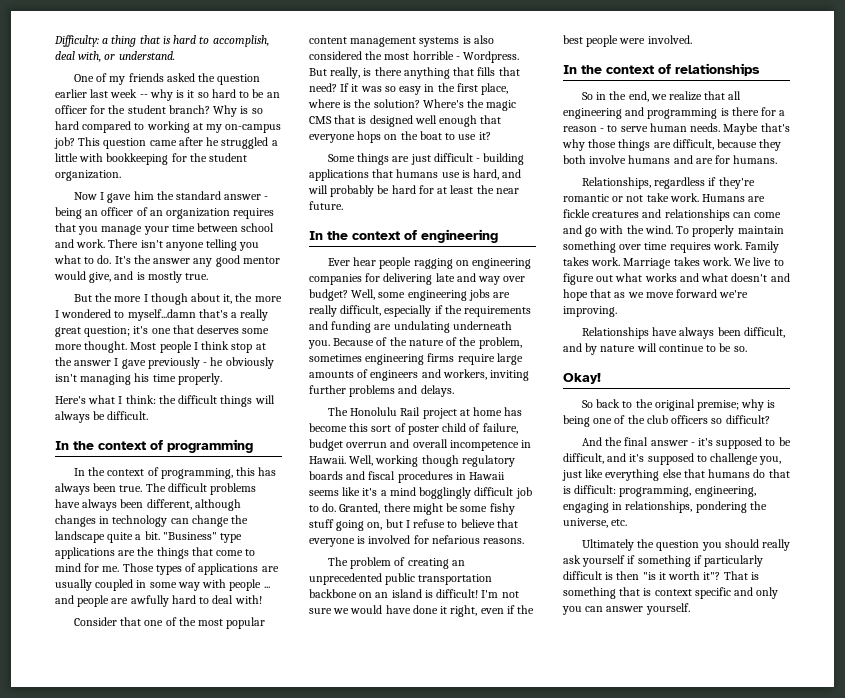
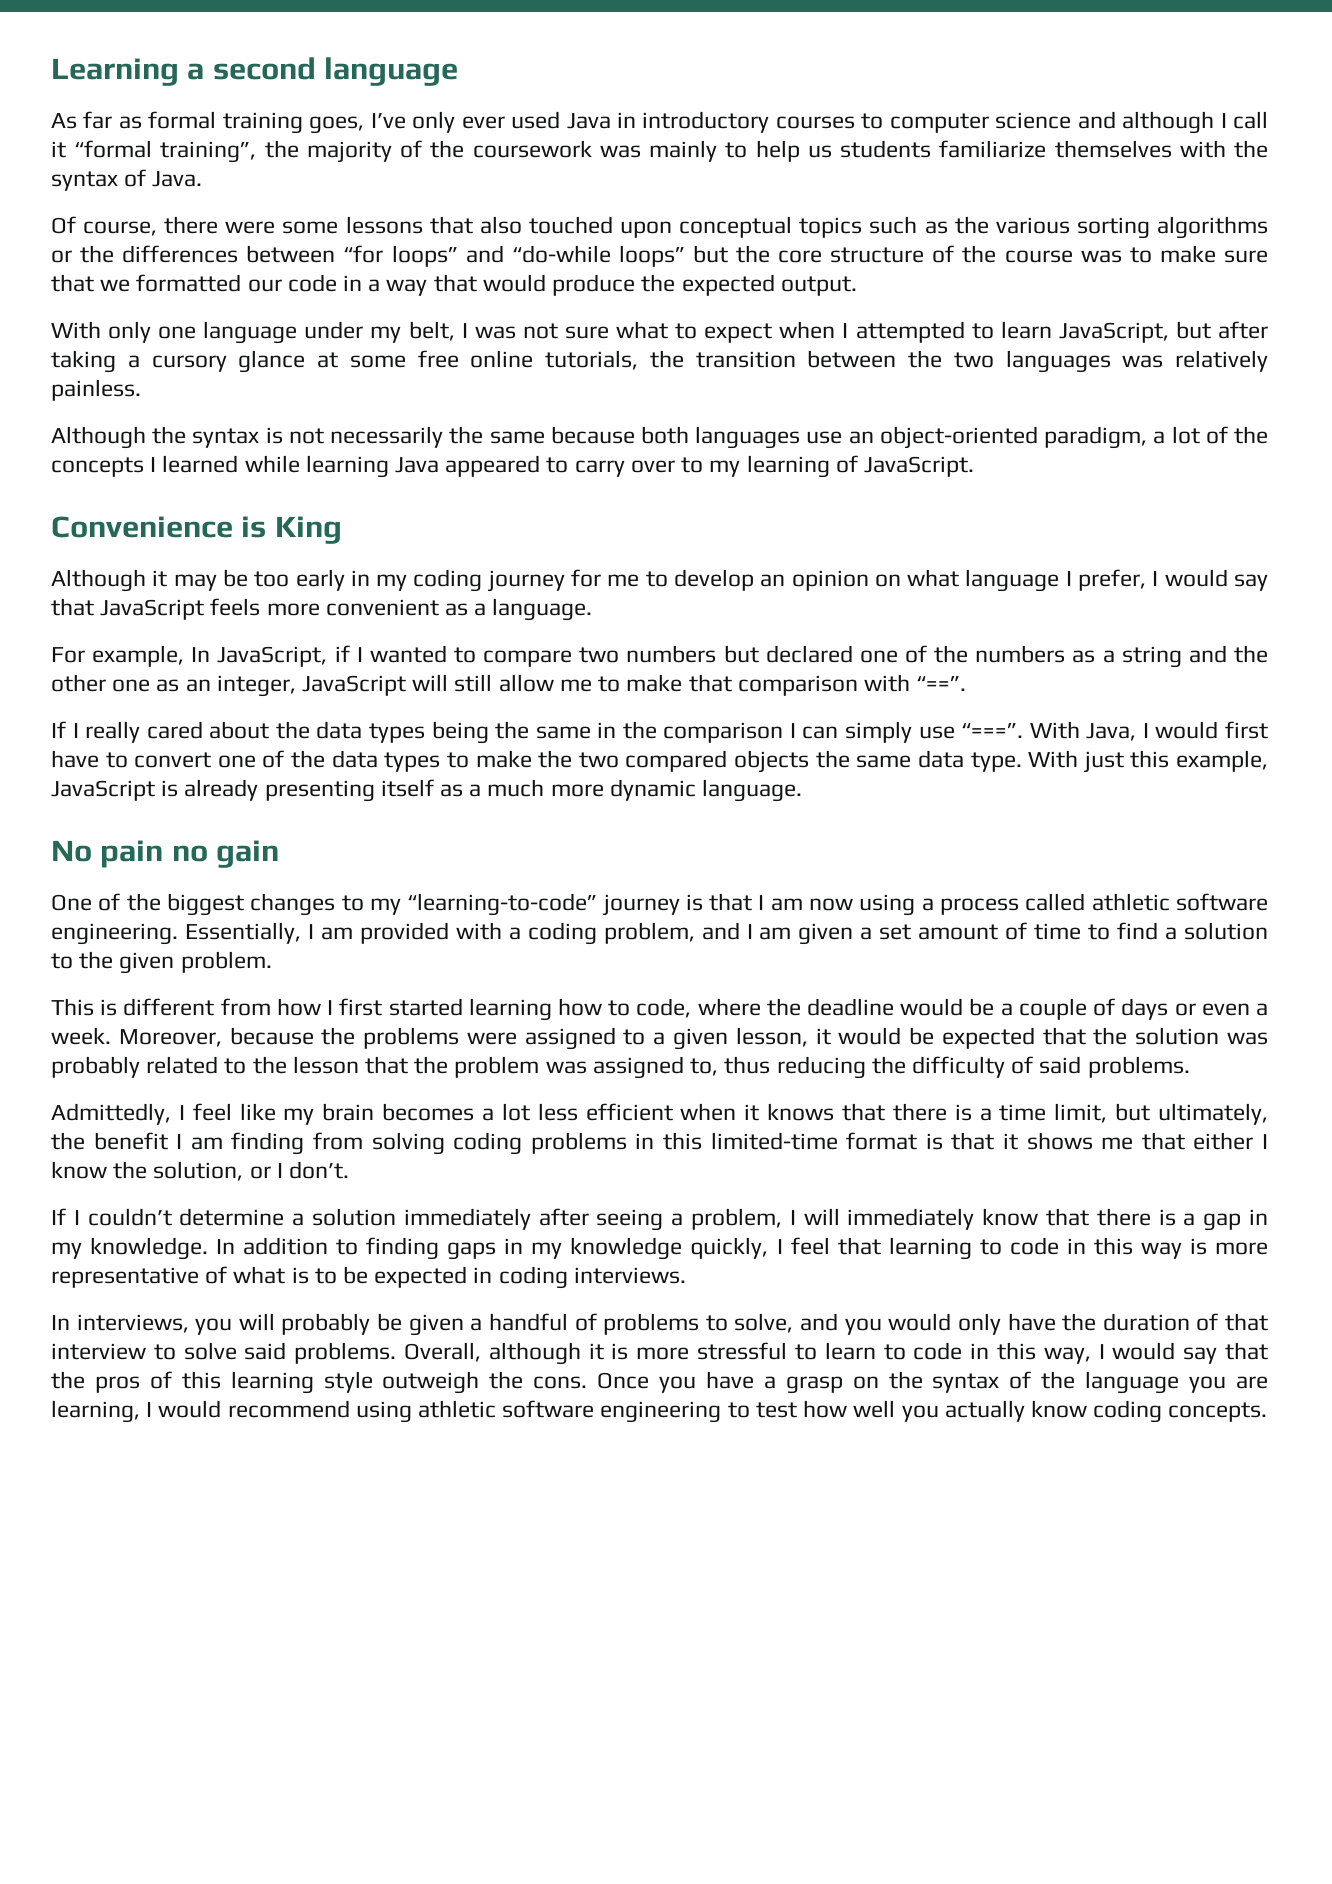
- Difficulty: a thing that is hard to accomplish, deal with, or understand.
- One of my friends asked the question earlier last week -- why is it so hard to be an officer for the student branch? Why is so hard compared to working at my on-campus job? This question came after he struggled a little with bookkeeping for the student organization.
- Now I gave him the standard answer - being an officer of an organization requires that you manage your time between school and work. There isn't anyone telling you what to do. It's the answer any good mentor would give, and is mostly true.
- But the more I though about it, the more I wondered to myself...damn that's a really great question; it's one that deserves some more thought. Most people I think stop at the answer I gave previously - he obviously isn't managing his time properly.
- Here's what I think: the difficult things will always be difficult.
- In the context of programming
- In the context of programming, this has always been true. The difficult problems have always been different, although changes in technology can change the landscape quite a bit. "Business" type applications are the things that come to mind for me. Those types of applications are usually coupled in some way with people ... and people are awfully hard to deal with!
- Consider that one of the most popular content management systems is also considered the most horrible - Wordpress. But really, is there anything that fills that need? If it was so easy in the first place, where is the solution? Where's the magic CMS that is designed well enough that everyone hops on the boat to use it?
- Some things are just difficult - building applications that humans use is hard, and will probably be hard for at least the near future.
- In the context of engineering
- Ever hear people ragging on engineering companies for delivering late and way over budget? Well, some engineering jobs are really difficult, especially if the requirements and funding are undulating underneath you. Because of the nature of the problem, sometimes engineering firms require large amounts of engineers and workers, inviting further problems and delays.
- The Honolulu Rail project at home has become this sort of poster child of failure, budget overrun and overall incompetence in Hawaii. Well, working though regulatory boards and fiscal procedures in Hawaii seems like it's a mind bogglingly difficult job to do. Granted, there might be some fishy stuff going on, but I refuse to believe that everyone is involved for nefarious reasons.
- The problem of creating an unprecedented public transportation backbone on an island is difficult! I'm not sure we would have done it right, even if the best people were involved.
- In the context of relationships
- So in the end, we realize that all engineering and programming is there for a reason - to serve human needs. Maybe that's why those things are difficult, because they both involve humans and are for humans.
- Relationships, regardless if they're romantic or not take work. Humans are fickle creatures and relationships can come and go with the wind. To properly maintain something over time requires work. Family takes work. Marriage takes work. We live to figure out what works and what doesn't and hope that as we move forward we're improving.
- Relationships have always been difficult, and by nature will continue to be so.
- Okay!
- So back to the original premise; why is being one of the club officers so difficult?
- And the final answer - it's supposed to be difficult, and it's supposed to challenge you, just like everything else that humans do that is difficult: programming, engineering, engaging in relationships, pondering the universe, etc.
- Ultimately the question you should really ask yourself if something if particularly difficult is then "is it worth it"? That is something that is context specific and only you can answer yourself.
+ Learning a second language
+ As far as formal training goes, I’ve only ever used Java in introductory courses to computer science and although I call it “formal training”, the majority of the coursework was mainly to help us students familiarize themselves with the syntax of Java.
+ Of course, there were some lessons that also touched upon conceptual topics such as the various sorting algorithms or the differences between “for loops” and “do-while loops” but the core structure of the course was to make sure that we formatted our code in a way that would produce the expected output.
+ With only one language under my belt, I was not sure what to expect when I attempted to learn JavaScript, but after taking a cursory glance at some free online tutorials, the transition between the two languages was relatively painless.
+ Although the syntax is not necessarily the same because both languages use an object-oriented paradigm, a lot of the concepts I learned while learning Java appeared to carry over to my learning of JavaScript.
+ Convenience is King
+ Although it may be too early in my coding journey for me to develop an opinion on what language I prefer, I would say that JavaScript feels more convenient as a language.
+ For example, In JavaScript, if I wanted to compare two numbers but declared one of the numbers as a string and the other one as an integer, JavaScript will still allow me to make that comparison with “==”.
+ If I really cared about the data types being the same in the comparison I can simply use “===”. With Java, I would first have to convert one of the data types to make the two compared objects the same data type. With just this example, JavaScript is already presenting itself as a much more dynamic language.
+ No pain no gain
+ One of the biggest changes to my “learning-to-code” journey is that I am now using a process called athletic software engineering. Essentially, I am provided with a coding problem, and I am given a set amount of time to find a solution to the given problem.
+ This is different from how I first started learning how to code, where the deadline would be a couple of days or even a week. Moreover, because the problems were assigned to a given lesson, it would be expected that the solution was probably related to the lesson that the problem was assigned to, thus reducing the difficulty of said problems.
+ Admittedly, I feel like my brain becomes a lot less efficient when it knows that there is a time limit, but ultimately, the benefit I am finding from solving coding problems in this limited-time format is that it shows me that either I know the solution, or I don’t.
+ If I couldn’t determine a solution immediately after seeing a problem, I will immediately know that there is a gap in my knowledge. In addition to finding gaps in my knowledge quickly, I feel that learning to code in this way is more representative of what is to be expected in coding interviews.
+ In interviews, you will probably be given a handful of problems to solve, and you would only have the duration of that interview to solve said problems. Overall, although it is more stressful to learn to code in this way, I would say that the pros of this learning style outweigh the cons. Once you have a grasp on the syntax of the language you are learning, I would recommend using athletic software engineering to test how well you actually know coding concepts.

